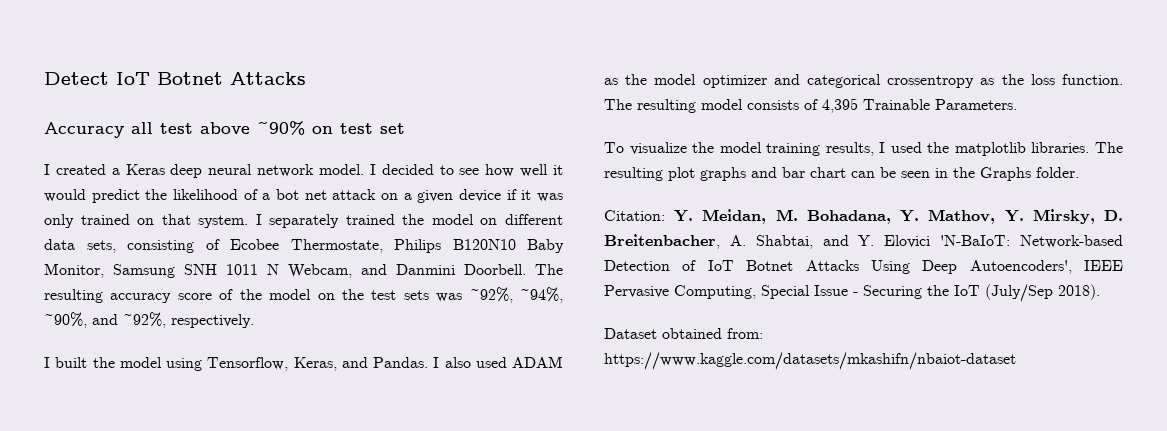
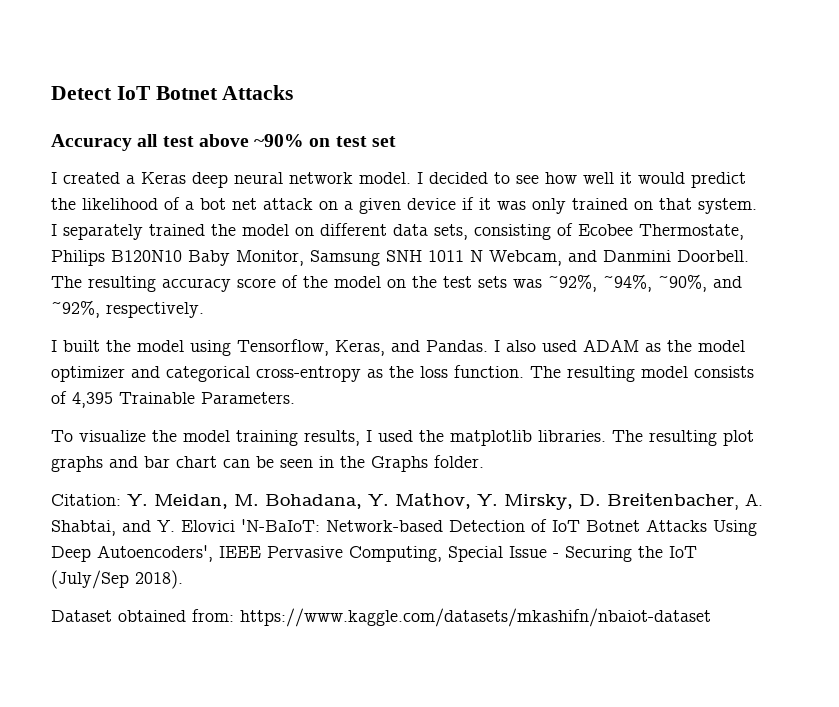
- I also used ADAM as the model optimizer and categorical crossentropy as the loss function.
+ I also used ADAM as the model optimizer and categorical cross-entropy as the loss function.

